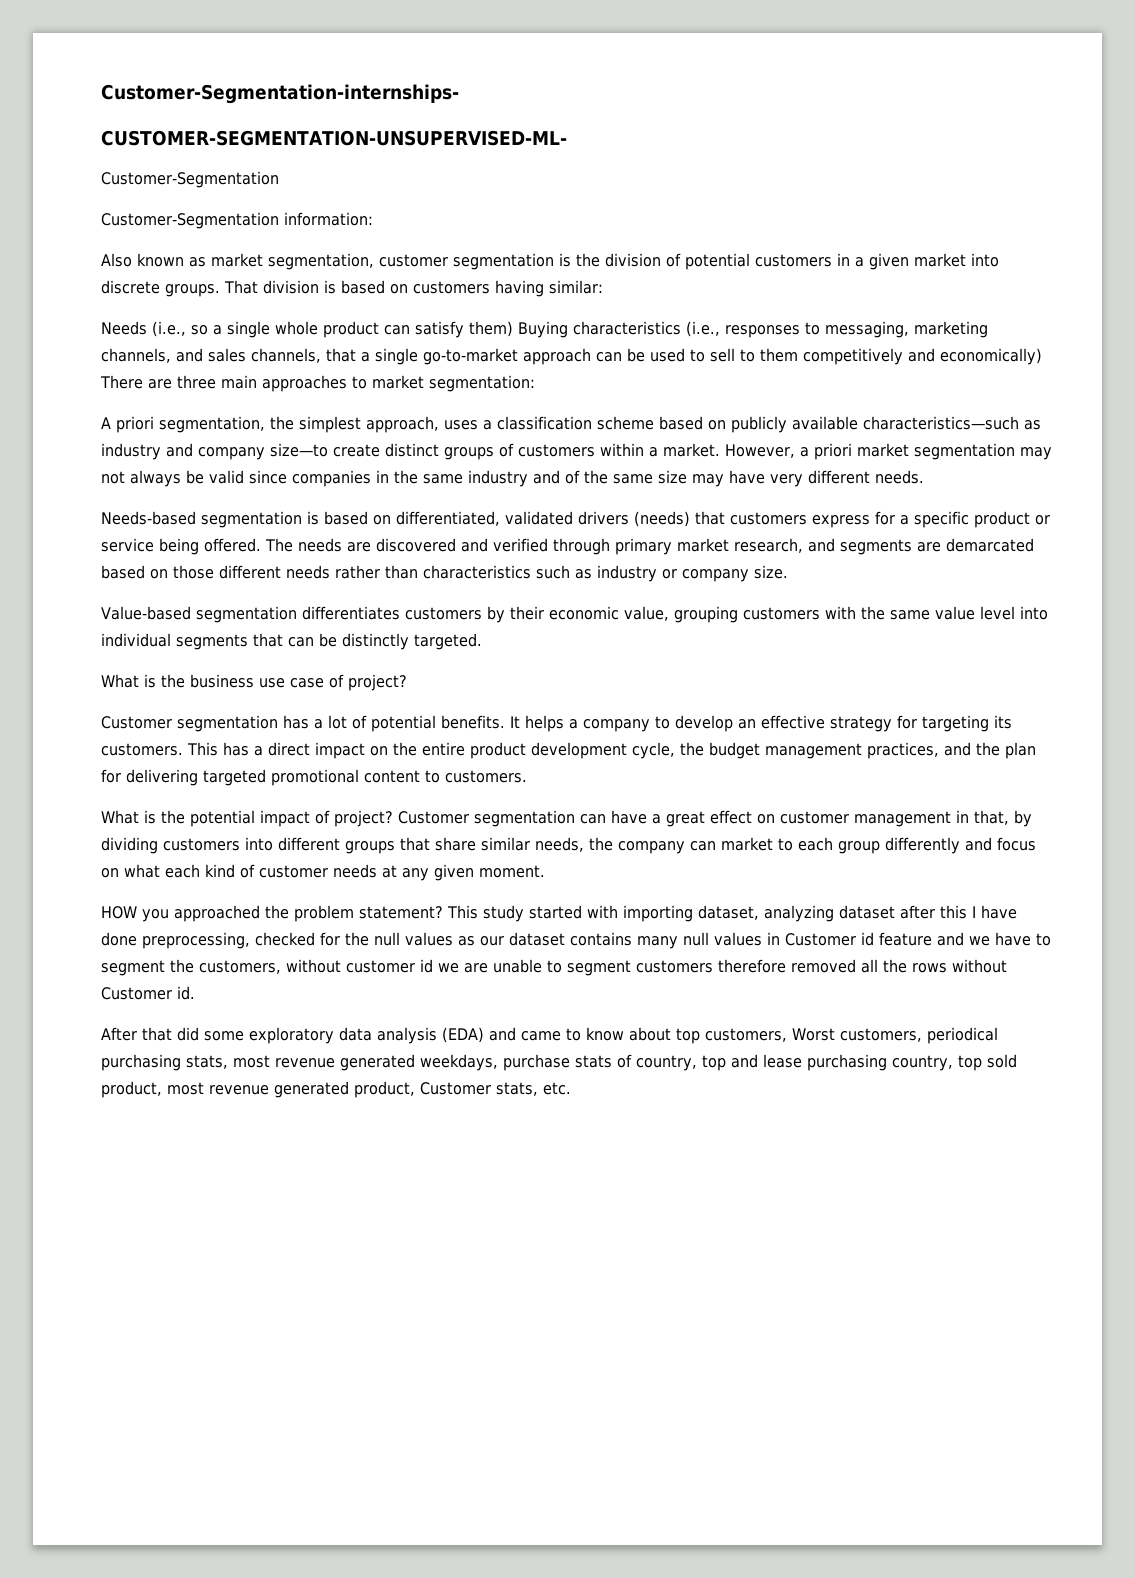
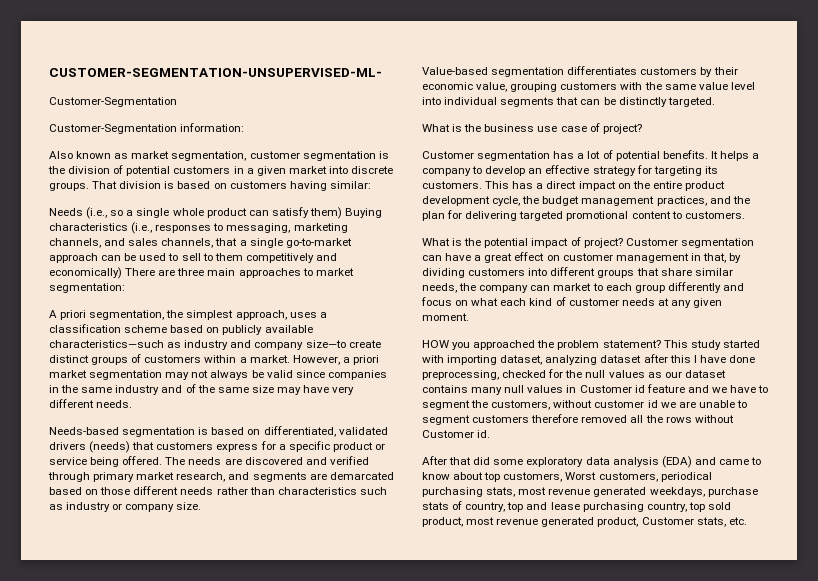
- Customer-Segmentation-internships-

